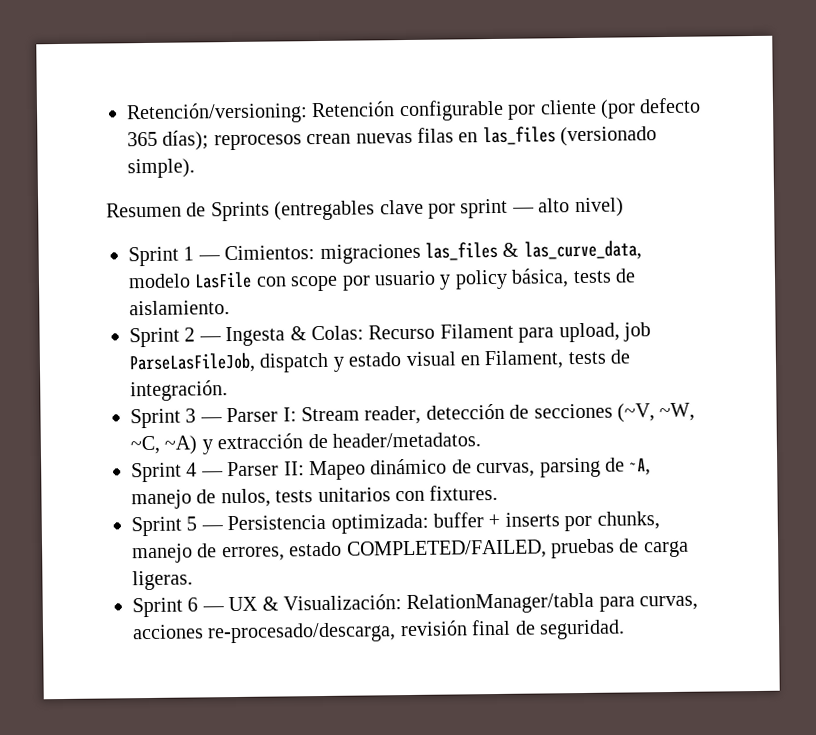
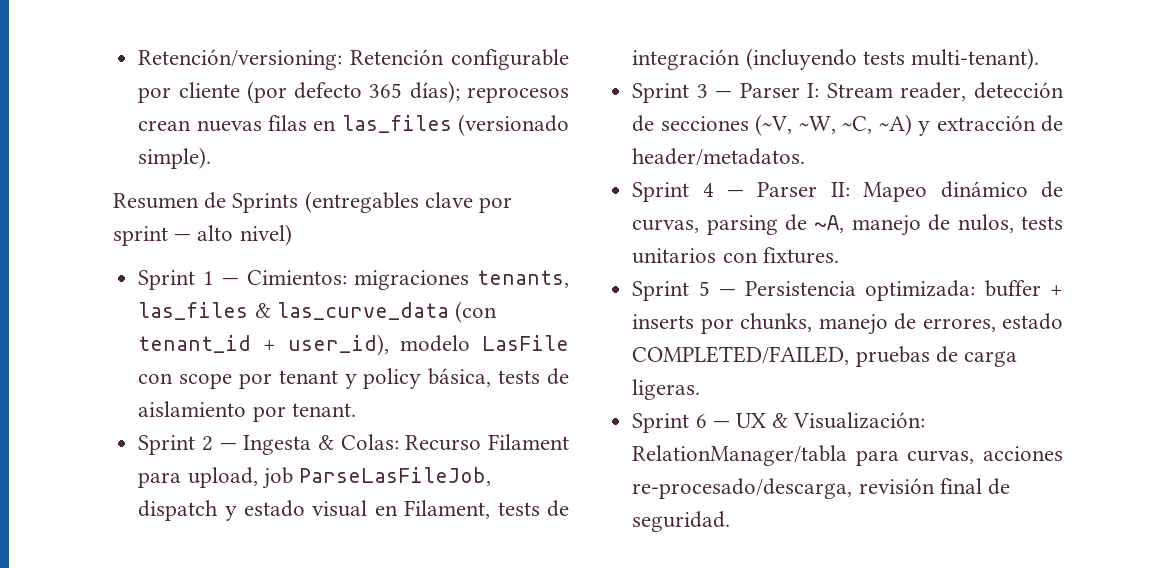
- Sprint 1 — Cimientos: migraciones las_files & las_curve_data, modelo LasFile con scope por usuario y policy básica, tests de aislamiento.
+ Sprint 1 — Cimientos: migraciones tenants, las_files & las_curve_data (con tenant_id + user_id), modelo LasFile con scope por tenant y policy básica, tests de aislamiento por tenant.
- Sprint 2 — Ingesta & Colas: Recurso Filament para upload, job ParseLasFileJob, dispatch y estado visual en Filament, tests de integración.
+ Sprint 2 — Ingesta & Colas: Recurso Filament para upload, job ParseLasFileJob, dispatch y estado visual en Filament, tests de integración (incluyendo tests multi-tenant).

